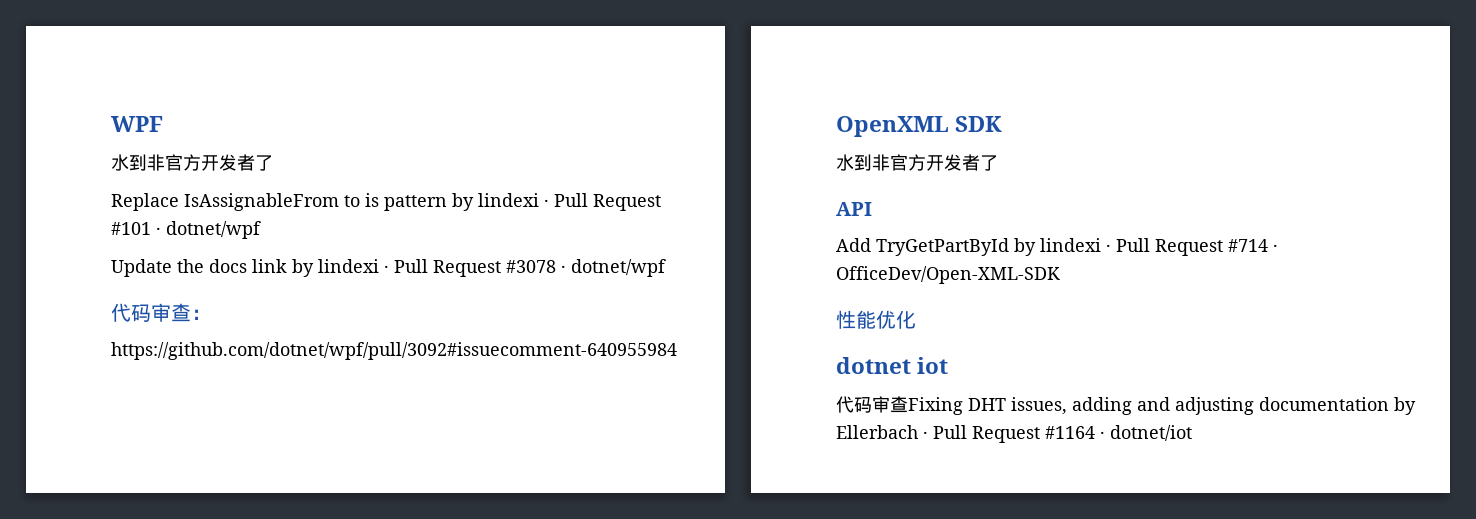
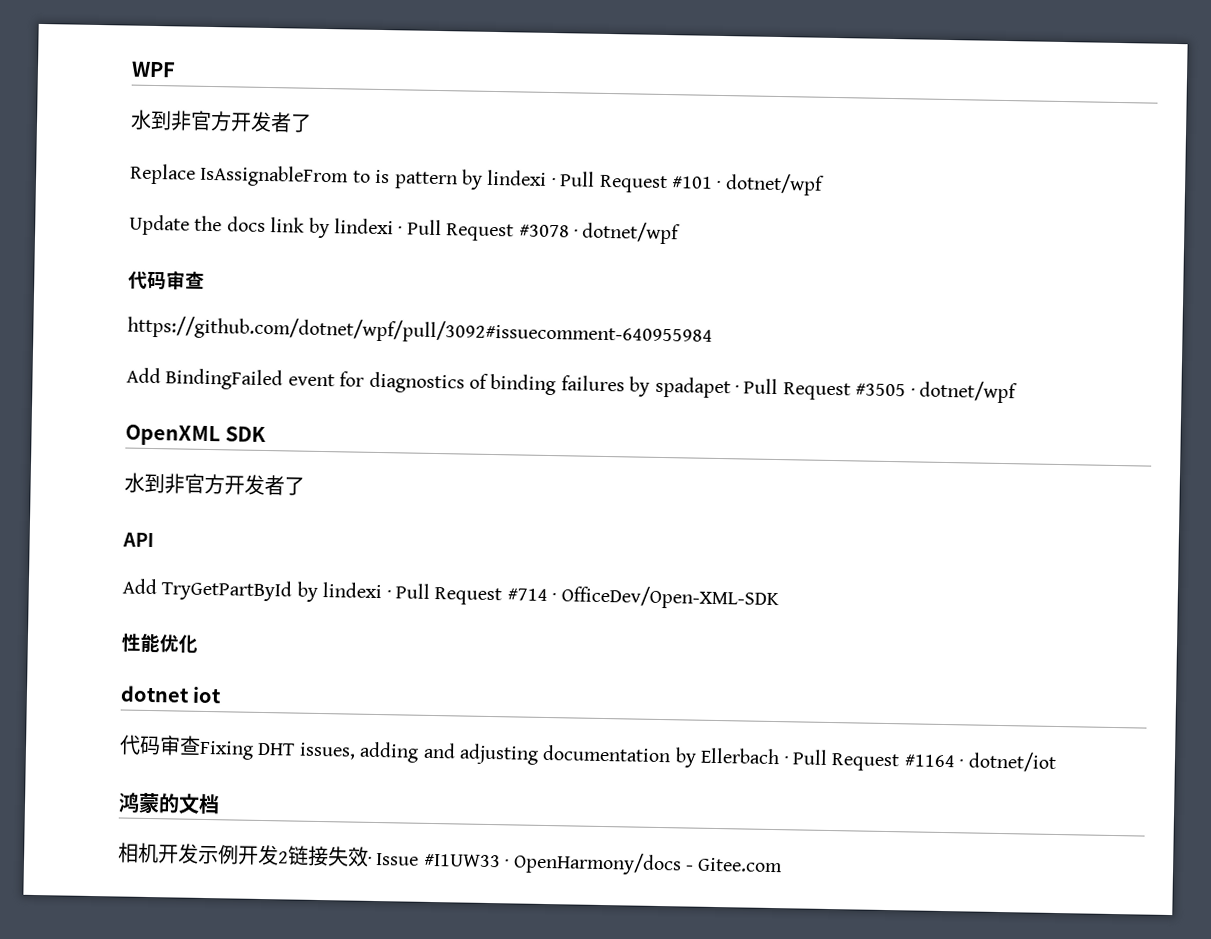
  Update the docs link by lindexi · Pull Request #3078 · dotnet/wpf
- 代码审查：
+ 代码审查
+ Add BindingFailed event for diagnostics of binding failures by spadapet · Pull Request #3505 · dotnet/wpf
+ 鸿蒙的文档
+ 相机开发示例开发2链接失效· Issue #I1UW33 · OpenHarmony/docs - Gitee.com

